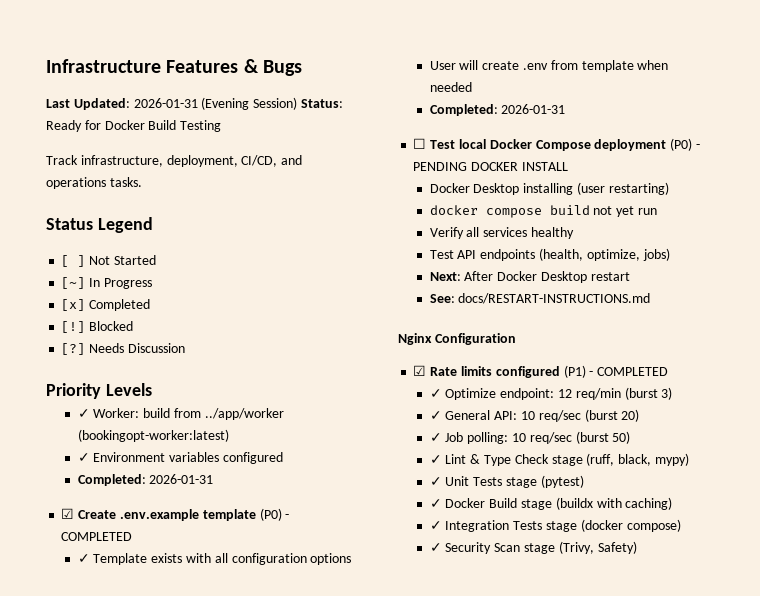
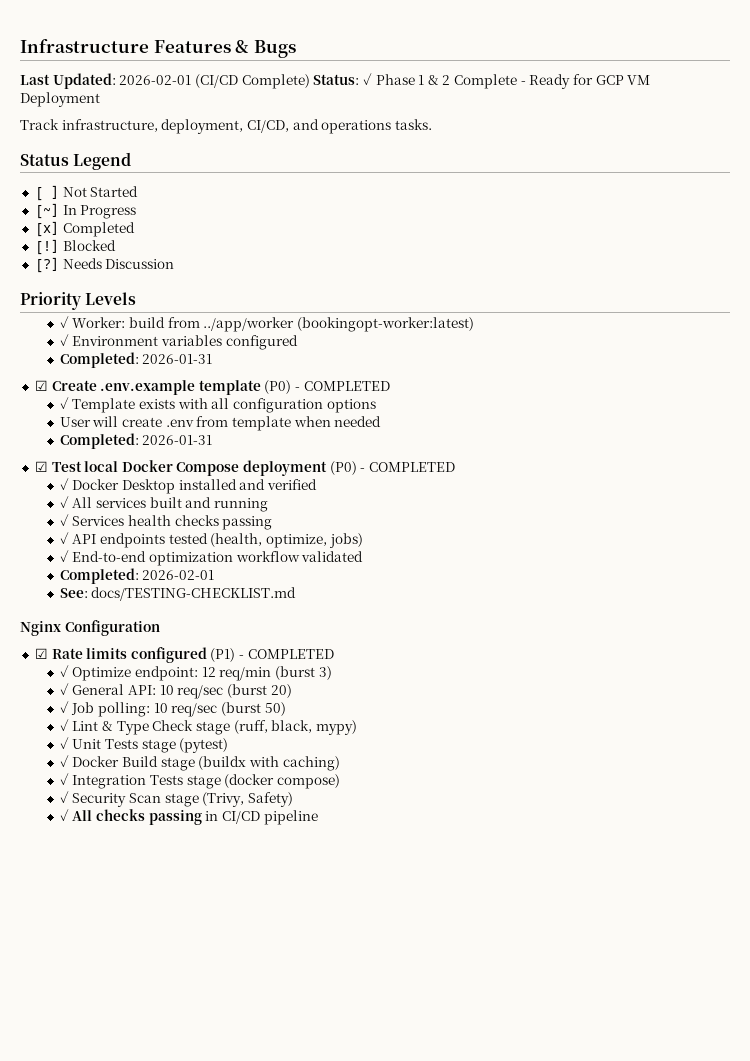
- Last Updated: 2026-01-31 (Evening Session) Status: Ready for Docker Build Testing
+ Last Updated: 2026-02-01 (CI/CD Complete) Status: ✓ Phase 1 & 2 Complete - Ready for GCP VM Deployment
- ☐ Test local Docker Compose deployment (P0) - PENDING DOCKER INSTALL
- Docker Desktop installing (user restarting)
- docker compose build not yet run
- Verify all services healthy
- Test API endpoints (health, optimize, jobs)
+ ☑ Test local Docker Compose deployment (P0) - COMPLETED
+ ✓ Docker Desktop installed and verified
+ ✓ All services built and running
+ ✓ Services health checks passing
+ ✓ API endpoints tested (health, optimize, jobs)
- Next: After Docker Desktop restart
+ ✓ End-to-end optimization workflow validated
+ Completed: 2026-02-01
- See: docs/RESTART-INSTRUCTIONS.md
+ See: docs/TESTING-CHECKLIST.md
+ ✓ All checks passing in CI/CD pipeline

